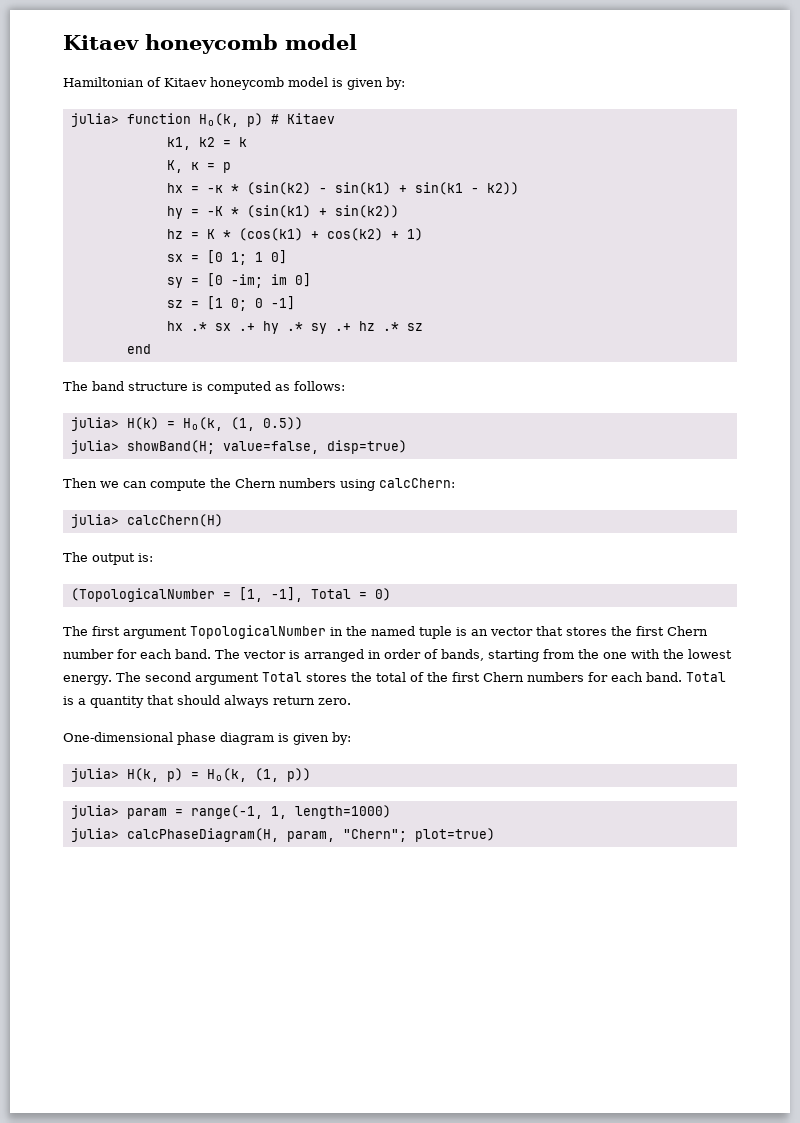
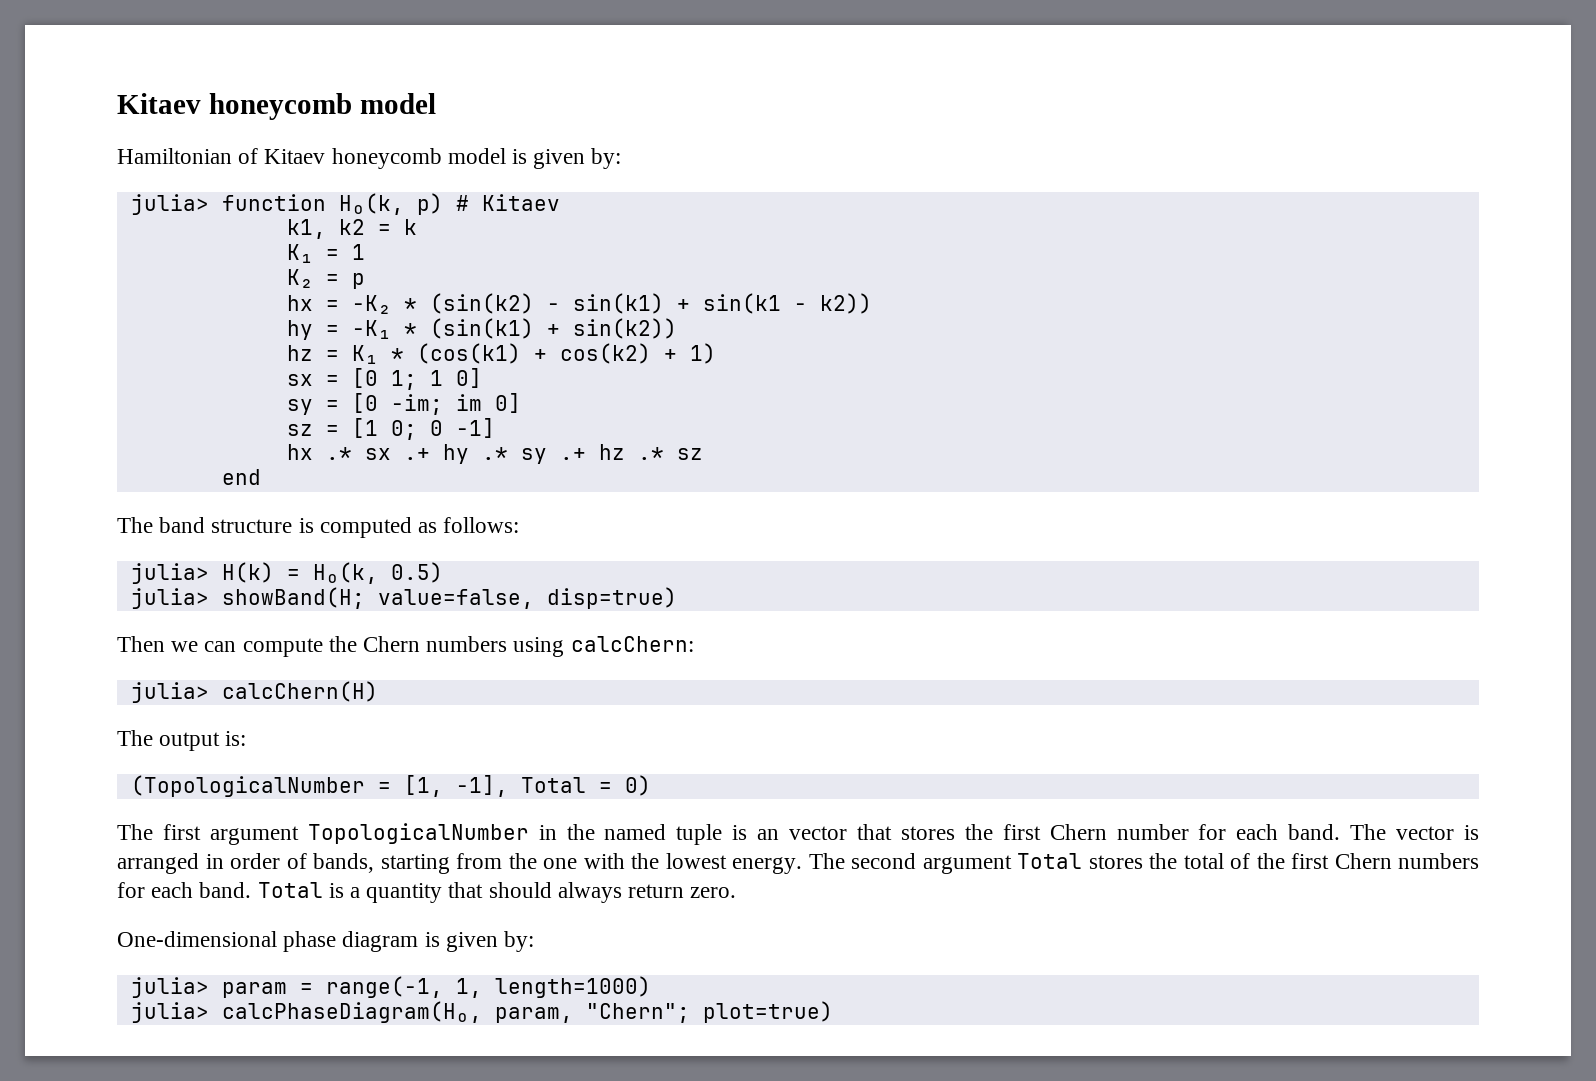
- K, κ = p
+ K₁ = 1
+ K₂ = p
- hx = -κ * (sin(k2) - sin(k1) + sin(k1 - k2))
+ hx = -K₂ * (sin(k2) - sin(k1) + sin(k1 - k2))
- hy = -K * (sin(k1) + sin(k2))
+ hy = -K₁ * (sin(k1) + sin(k2))
- hz = K * (cos(k1) + cos(k2) + 1)
+ hz = K₁ * (cos(k1) + cos(k2) + 1)
- julia> H(k) = H₀(k, (1, 0.5))
+ julia> H(k) = H₀(k, 0.5)
- julia> H(k, p) = H₀(k, (1, p))
- julia> calcPhaseDiagram(H, param, "Chern"; plot=true)
+ julia> calcPhaseDiagram(H₀, param, "Chern"; plot=true)

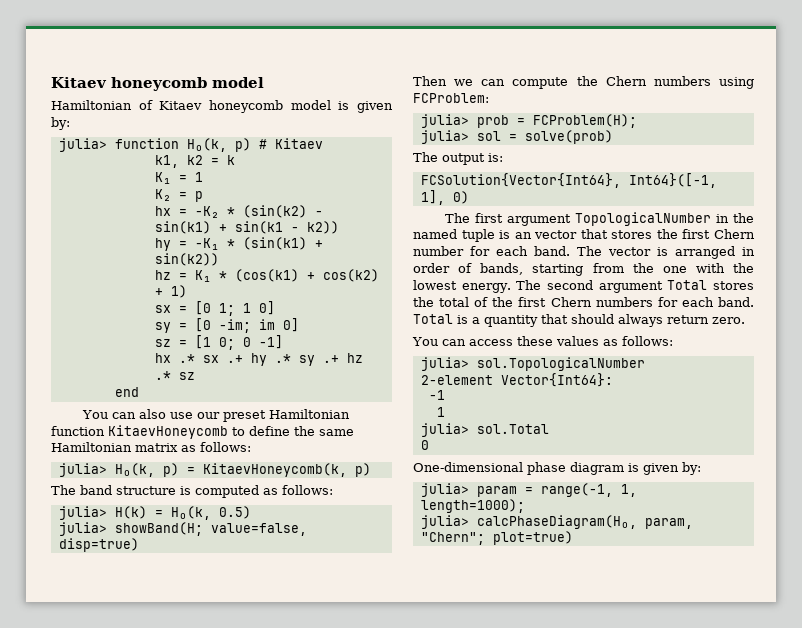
+ You can also use our preset Hamiltonian function KitaevHoneycomb to define the same Hamiltonian matrix as follows:
+ julia> H₀(k, p) = KitaevHoneycomb(k, p)
- Then we can compute the Chern numbers using calcChern:
- julia> calcChern(H)
+ Then we can compute the Chern numbers using FCProblem:
+ julia> prob = FCProblem(H);
+ julia> sol = solve(prob)
  The output is:
- (TopologicalNumber = [1, -1], Total = 0)
+ FCSolution{Vector{Int64}, Int64}([-1, 1], 0)
+ You can access these values as follows:
+ julia> sol.TopologicalNumber
+ 2-element Vector{Int64}:
+ -1
+ 1
+ julia> sol.Total
+ 0
- julia> param = range(-1, 1, length=1000)
+ julia> param = range(-1, 1, length=1000);

